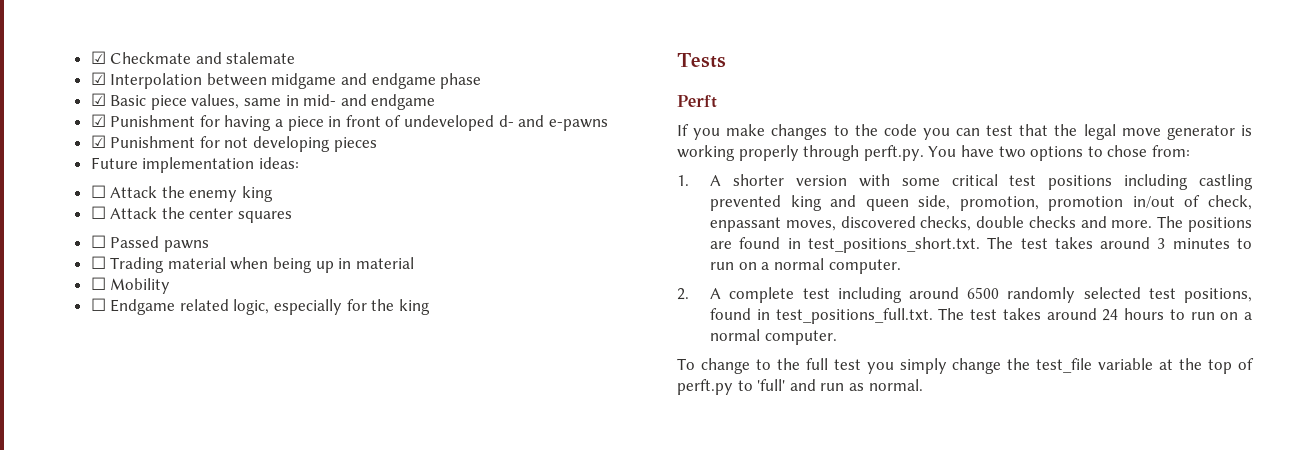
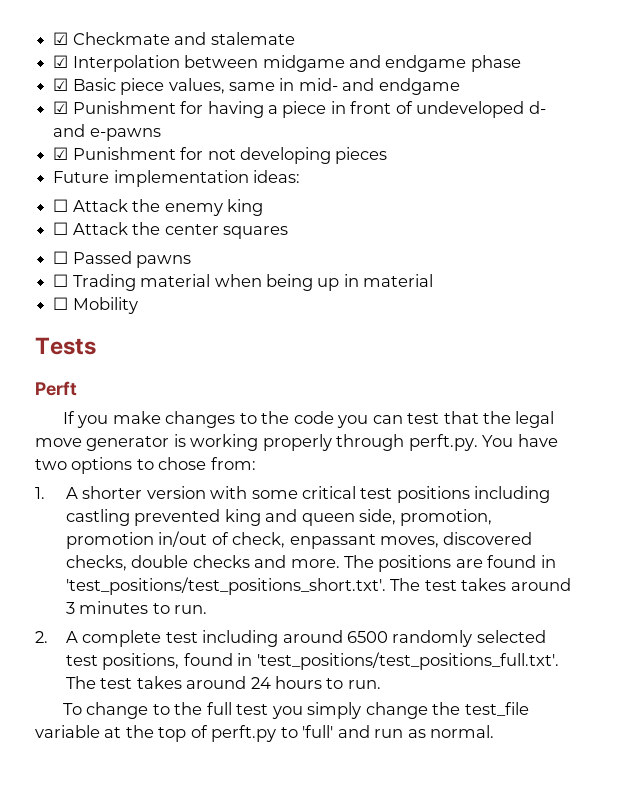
- ☐ Endgame related logic, especially for the king
- The positions are found in test_positions_short.txt. The test takes around 3 minutes to run on a normal computer.
+ The positions are found in 'test_positions/test_positions_short.txt'. The test takes around 3 minutes to run.
- 2. A complete test including around 6500 randomly selected test positions, found in test_positions_full.txt. The test takes around 24 hours to run on a normal computer.
+ 2. A complete test including around 6500 randomly selected test positions, found in 'test_positions/test_positions_full.txt'. The test takes around 24 hours to run.

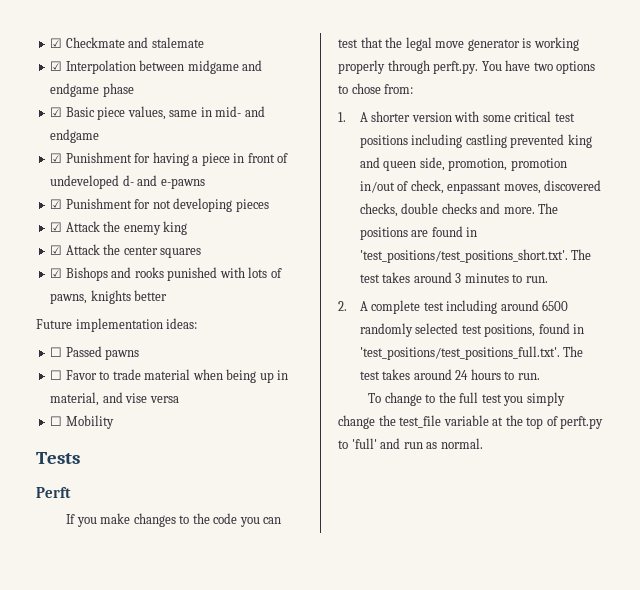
- Future implementation ideas:
- ☐ Attack the enemy king
+ ☑ Attack the enemy king
- ☐ Attack the center squares
+ ☑ Attack the center squares
+ ☑ Bishops and rooks punished with lots of pawns, knights better
+ Future implementation ideas:
- ☐ Trading material when being up in material
+ ☐ Favor to trade material when being up in material, and vise versa

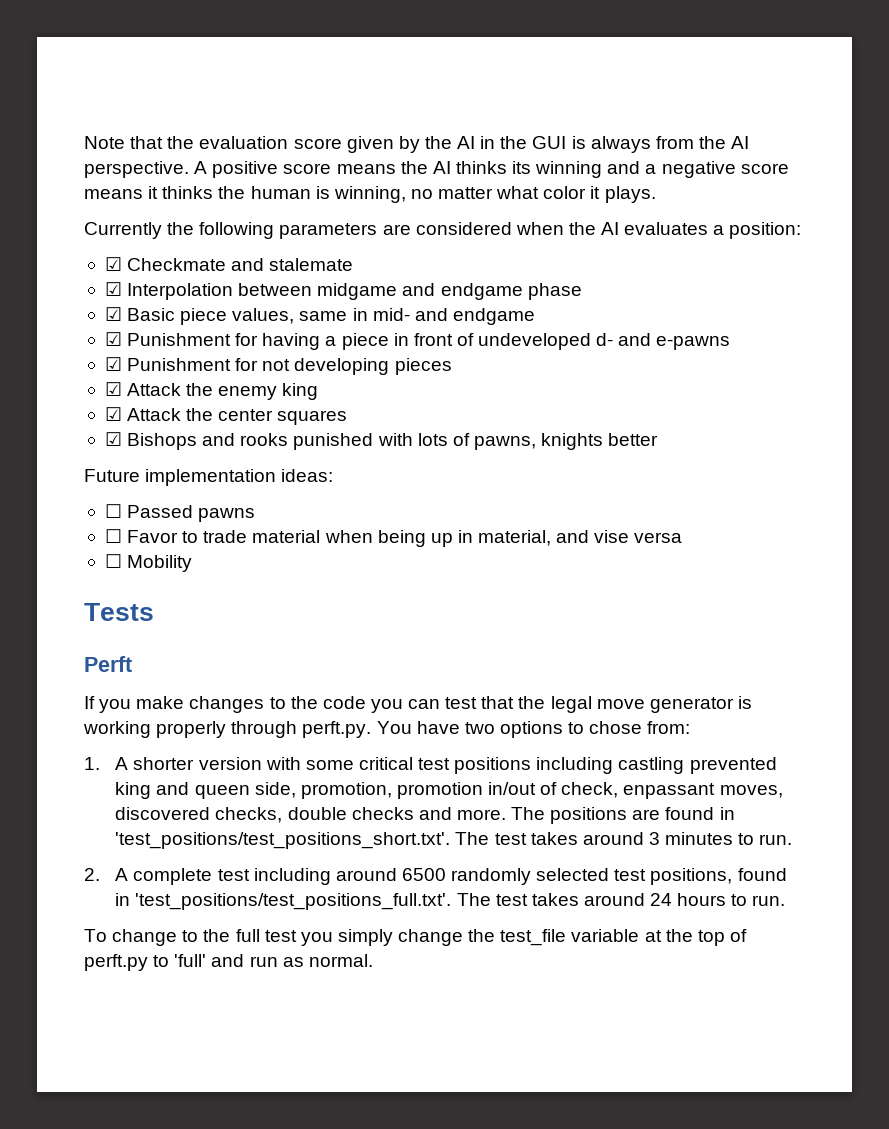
+ Note that the evaluation score given by the AI in the GUI is always from the AI perspective. A positive score means the AI thinks its winning and a negative score means it thinks the human is winning, no matter what color it plays.
+ Currently the following parameters are considered when the AI evaluates a position:

